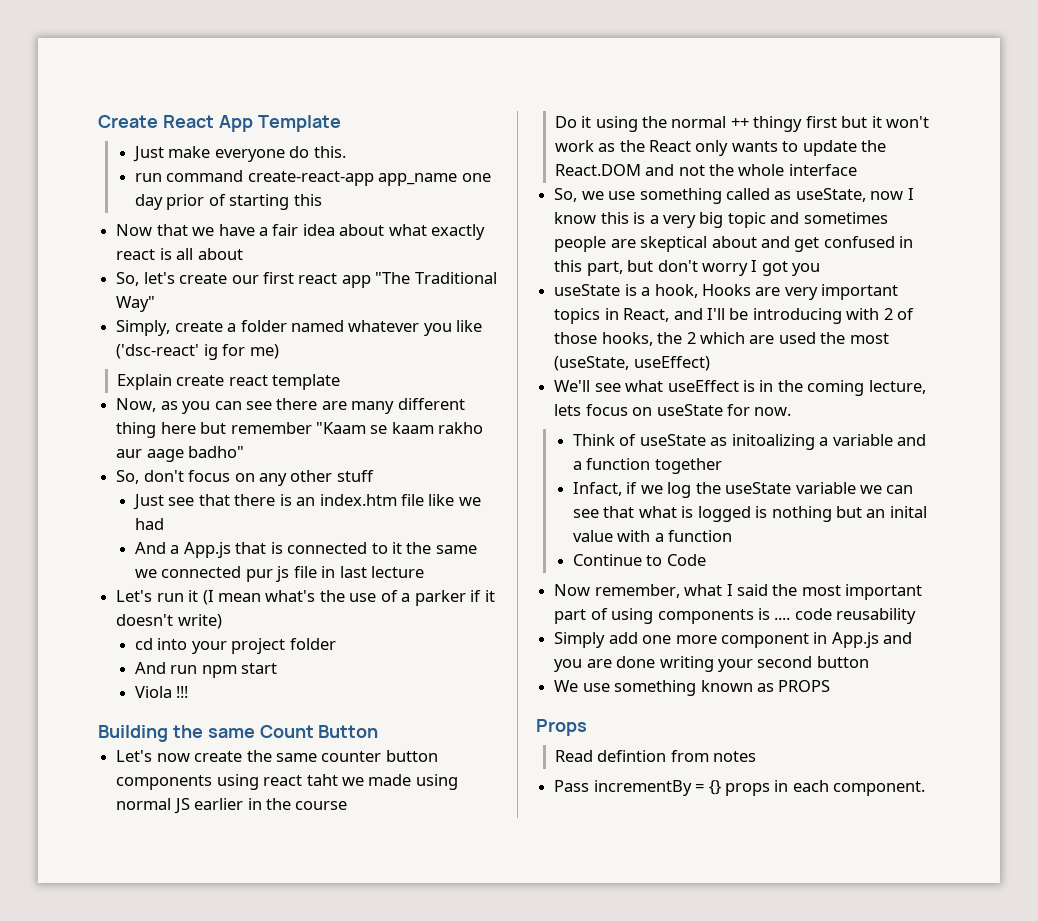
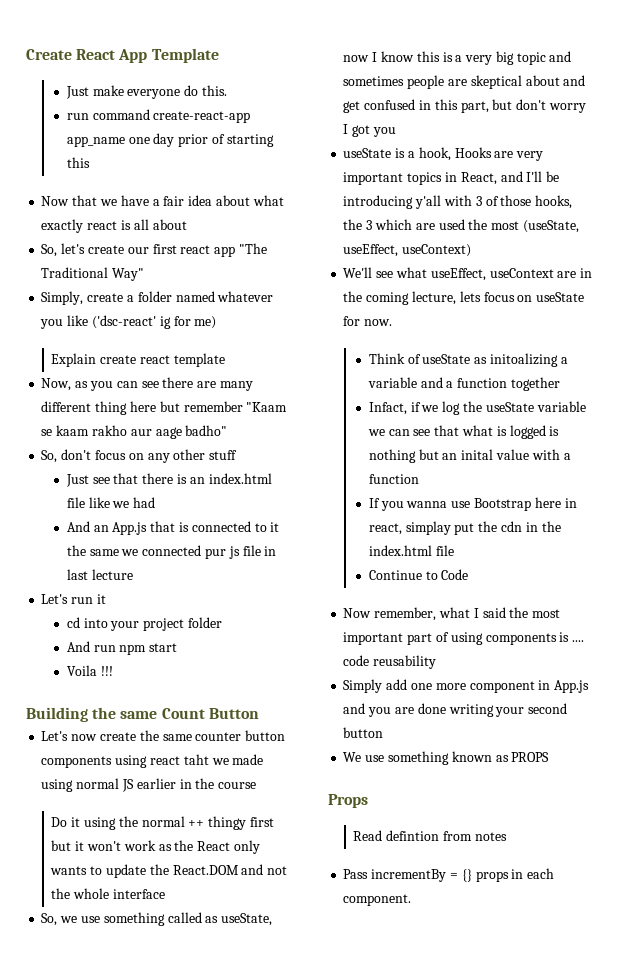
- Just see that there is an index.htm file like we had
+ Just see that there is an index.html file like we had
- And a App.js that is connected to it the same we connected pur js file in last lecture
+ And an App.js that is connected to it the same we connected pur js file in last lecture
- Let's run it (I mean what's the use of a parker if it doesn't write)
+ Let's run it
- Viola !!!
+ Voila !!!
- useState is a hook, Hooks are very important topics in React, and I'll be introducing with 2 of those hooks, the 2 which are used the most (useState, useEffect)
+ useState is a hook, Hooks are very important topics in React, and I'll be introducing y'all with 3 of those hooks, the 3 which are used the most (useState, useEffect, useContext)
- We'll see what useEffect is in the coming lecture, lets focus on useState for now.
+ We'll see what useEffect, useContext are in the coming lecture, lets focus on useState for now.
+ If you wanna use Bootstrap here in react, simplay put the cdn in the index.html file

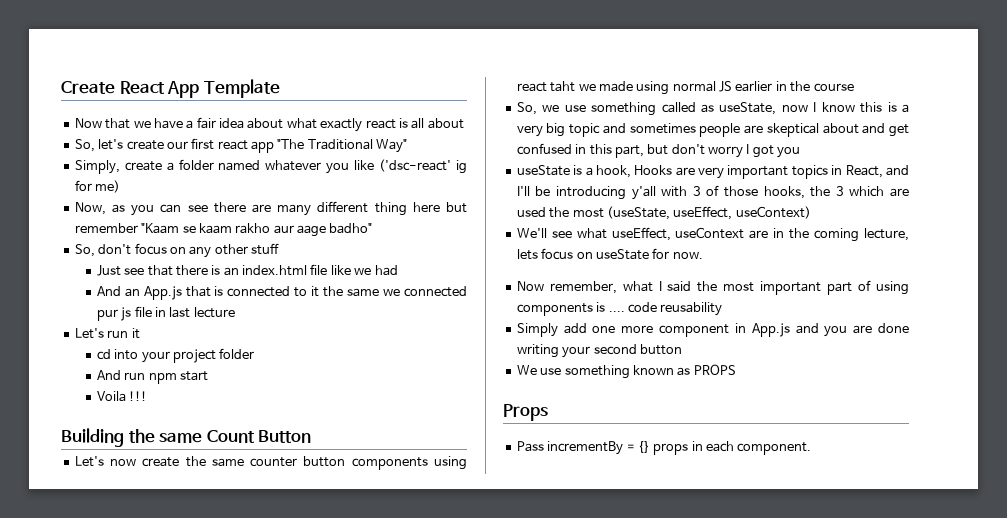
- Just make everyone do this.
- run command create-react-app app_name one day prior of starting this
- Explain create react template
- Do it using the normal ++ thingy first but it won't work as the React only wants to update the React.DOM and not the whole interface
- Think of useState as initoalizing a variable and a function together
- Infact, if we log the useState variable we can see that what is logged is nothing but an inital value with a function
- If you wanna use Bootstrap here in react, simplay put the cdn in the index.html file
- Continue to Code
- Read defintion from notes

